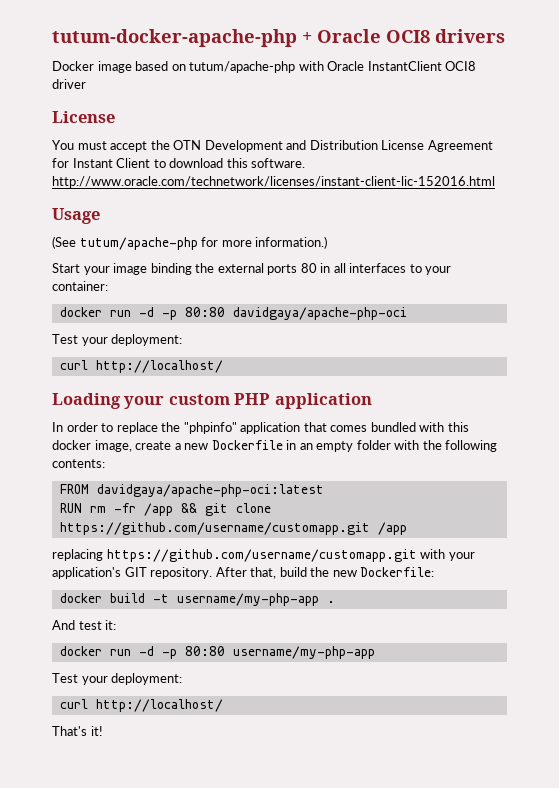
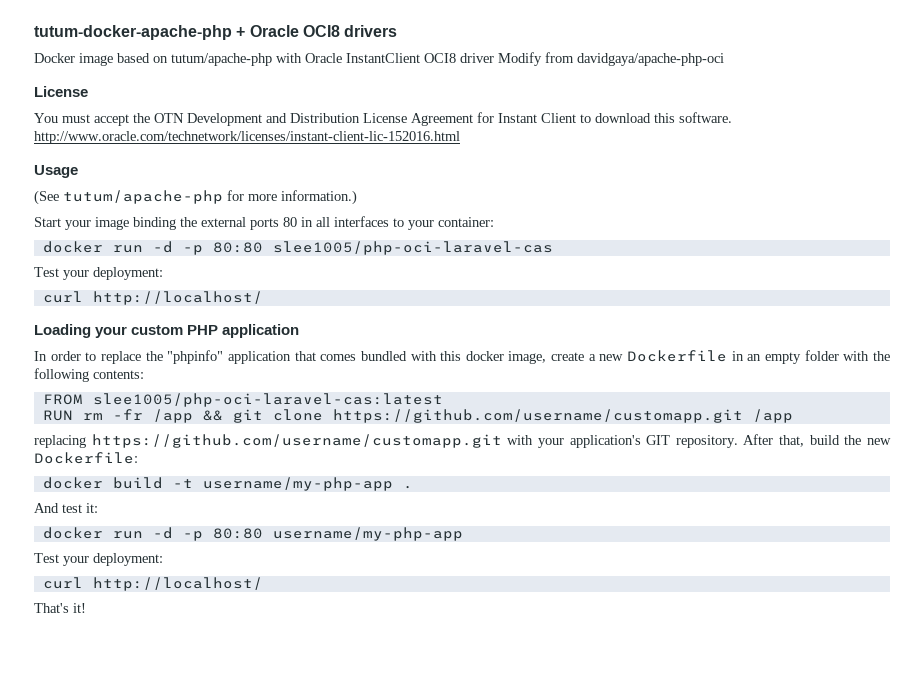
- Docker image based on tutum/apache-php with Oracle InstantClient OCI8 driver
+ Docker image based on tutum/apache-php with Oracle InstantClient OCI8 driver Modify from davidgaya/apache-php-oci
- docker run -d -p 80:80 davidgaya/apache-php-oci
+ docker run -d -p 80:80 slee1005/php-oci-laravel-cas
- FROM davidgaya/apache-php-oci:latest
+ FROM slee1005/php-oci-laravel-cas:latest

